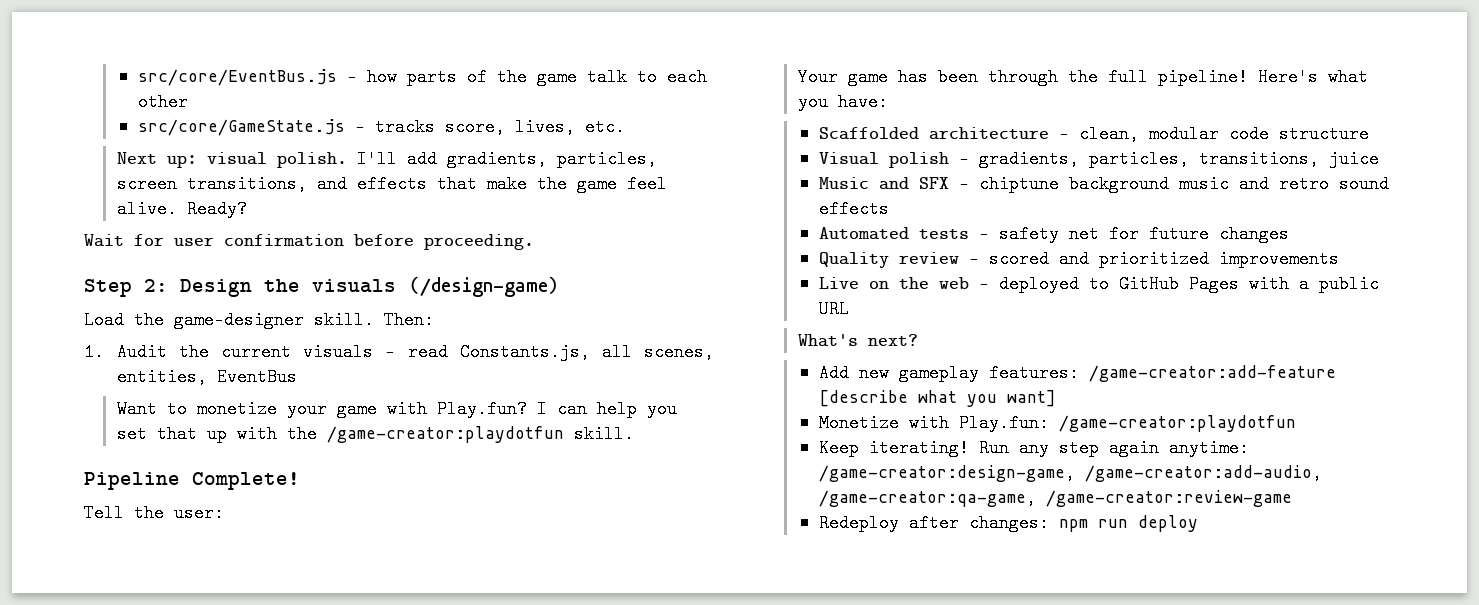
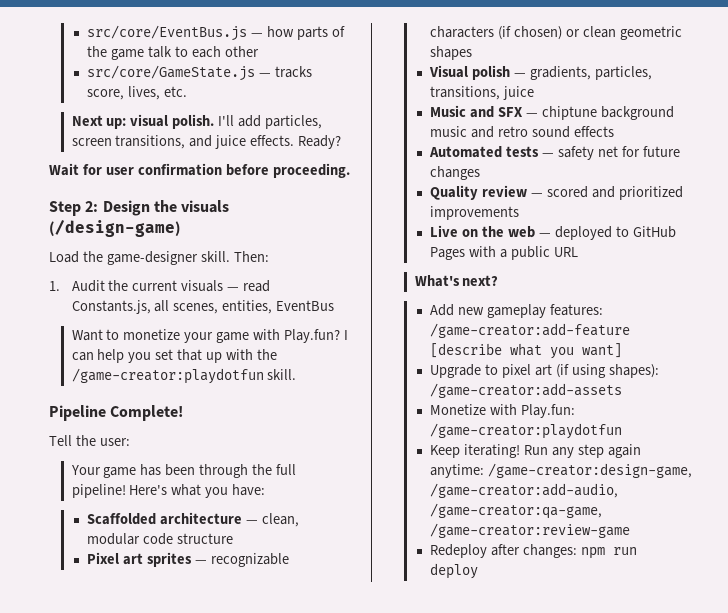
- I'll add gradients, particles, screen transitions, and effects that make the game feel alive.
+ I'll add particles, screen transitions, and juice effects.
+ Pixel art sprites — recognizable characters (if chosen) or clean geometric shapes
+ Upgrade to pixel art (if using shapes): /game-creator:add-assets

